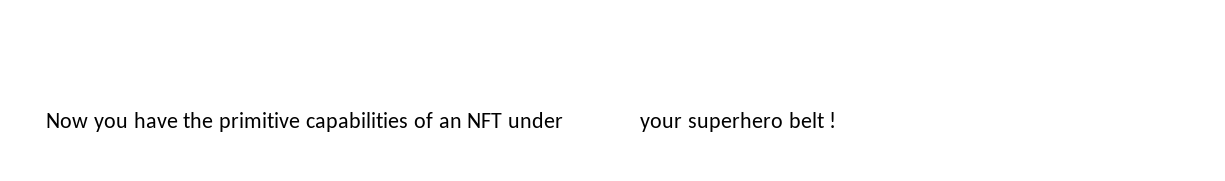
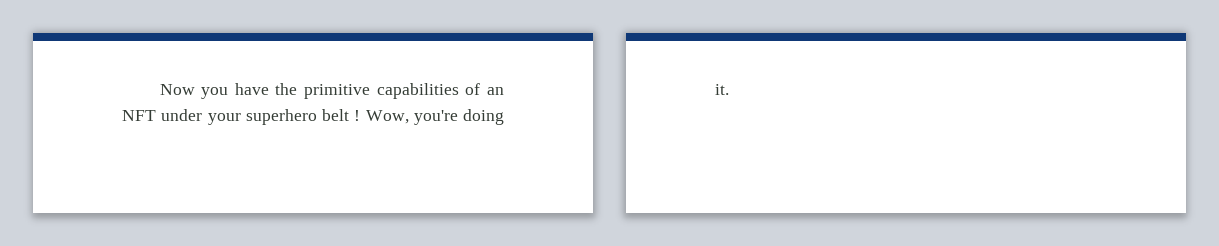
+ Wow, you're doing it.

